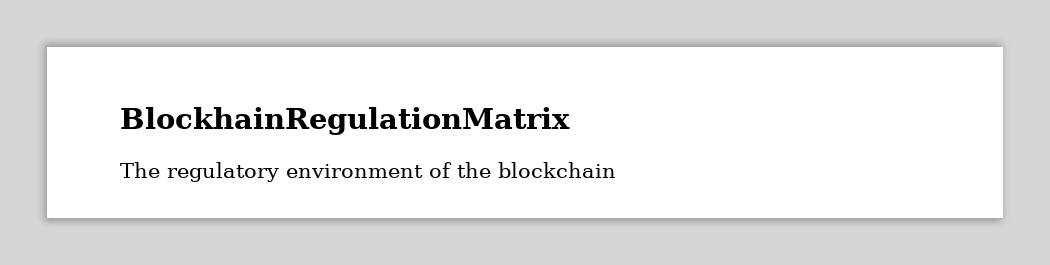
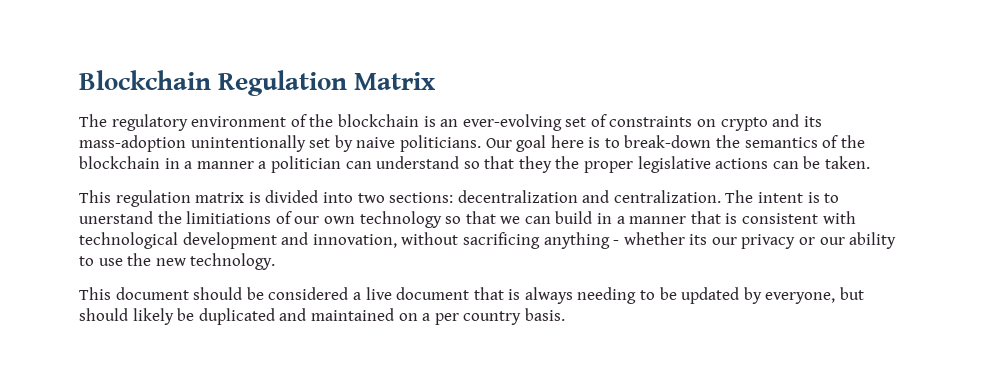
- BlockhainRegulationMatrix
+ Blockchain Regulation Matrix
- The regulatory environment of the blockchain
+ The regulatory environment of the blockchain is an ever-evolving set of constraints on crypto and its mass-adoption unintentionally set by naive politicians. Our goal here is to break-down the semantics of the blockchain in a manner a politician can understand so that they the proper legislative actions can be taken.
+ This regulation matrix is divided into two sections: decentralization and centralization. The intent is to unerstand the limitiations of our own technology so that we can build in a manner that is consistent with technological development and innovation, without sacrificing anything - whether its our privacy or our ability to use the new technology.
+ This document should be considered a live document that is always needing to be updated by everyone, but should likely be duplicated and maintained on a per country basis.

